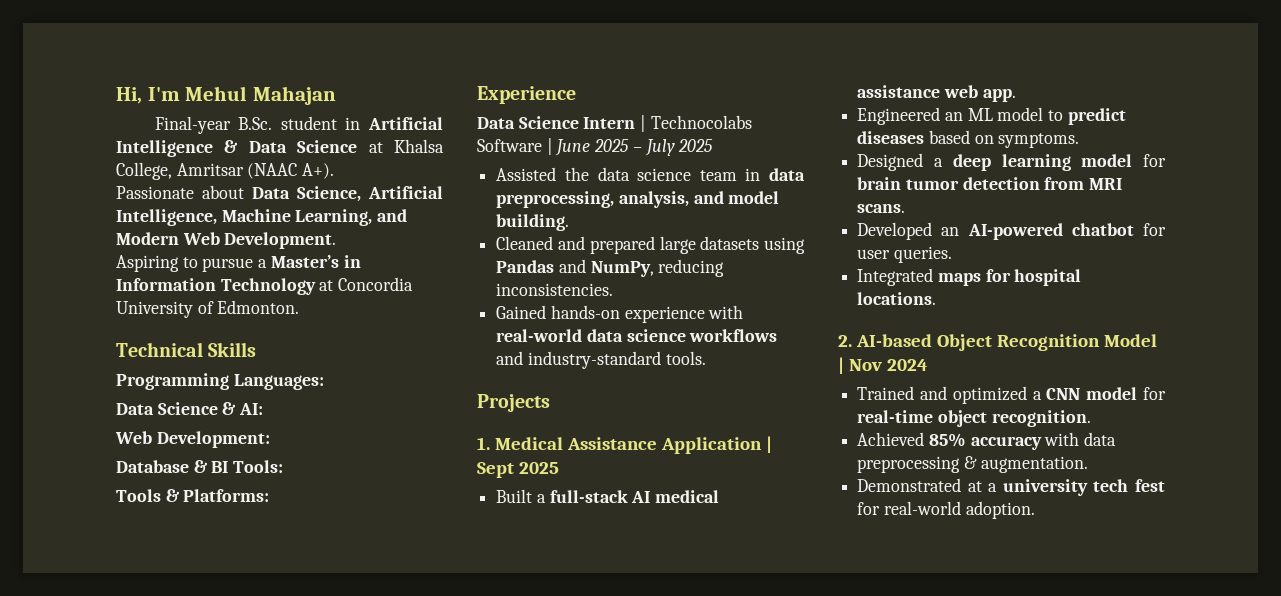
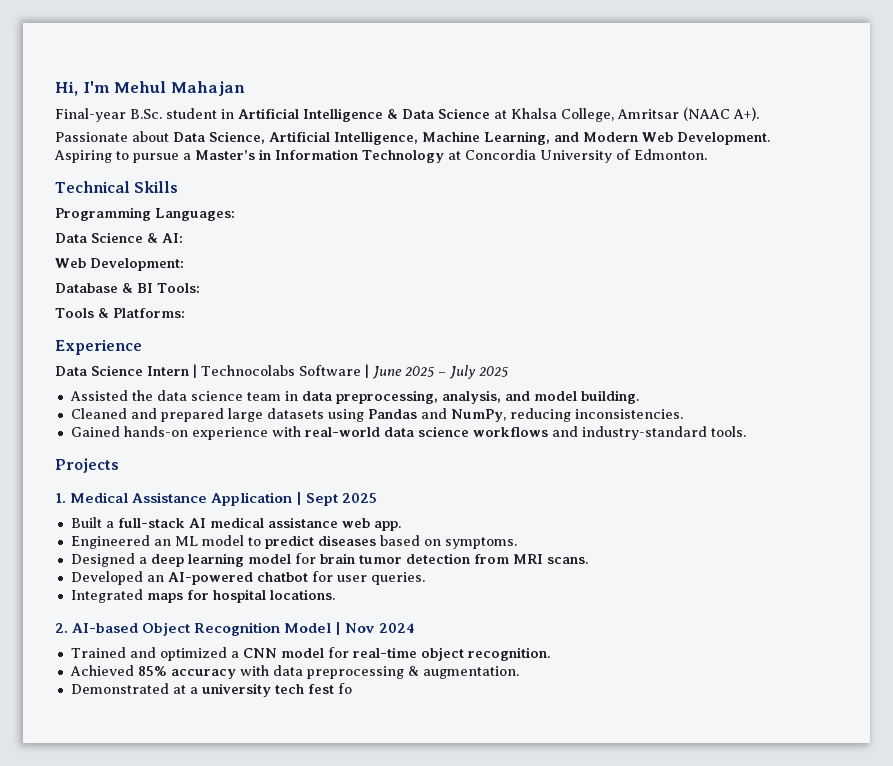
- Demonstrated at a university tech fest for real-world adoption.
+ Demonstrated at a university tech fest fo

